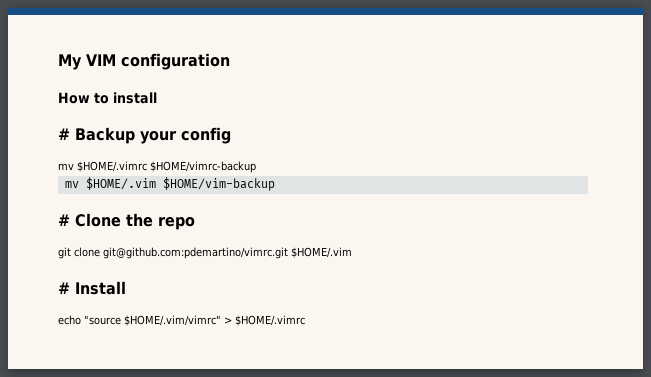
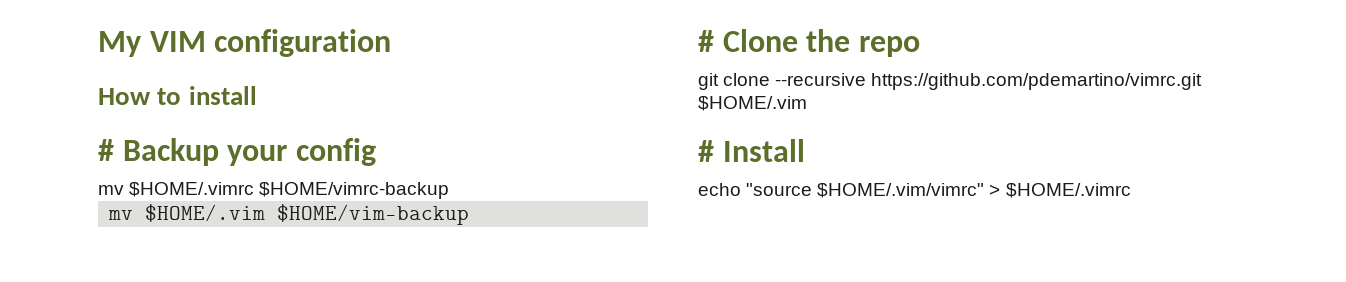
- git clone git@github.com:pdemartino/vimrc.git $HOME/.vim
+ git clone --recursive https://github.com/pdemartino/vimrc.git $HOME/.vim

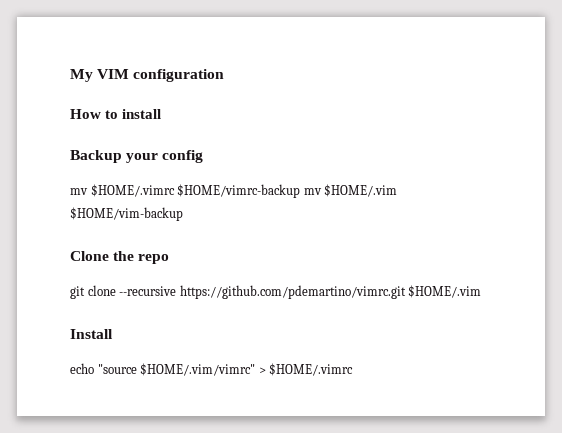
- # Backup your config
+ Backup your config
- mv $HOME/.vimrc $HOME/vimrc-backup
- mv $HOME/.vim $HOME/vim-backup
+ mv $HOME/.vimrc $HOME/vimrc-backup mv $HOME/.vim $HOME/vim-backup
- # Clone the repo
+ Clone the repo
- # Install
+ Install

